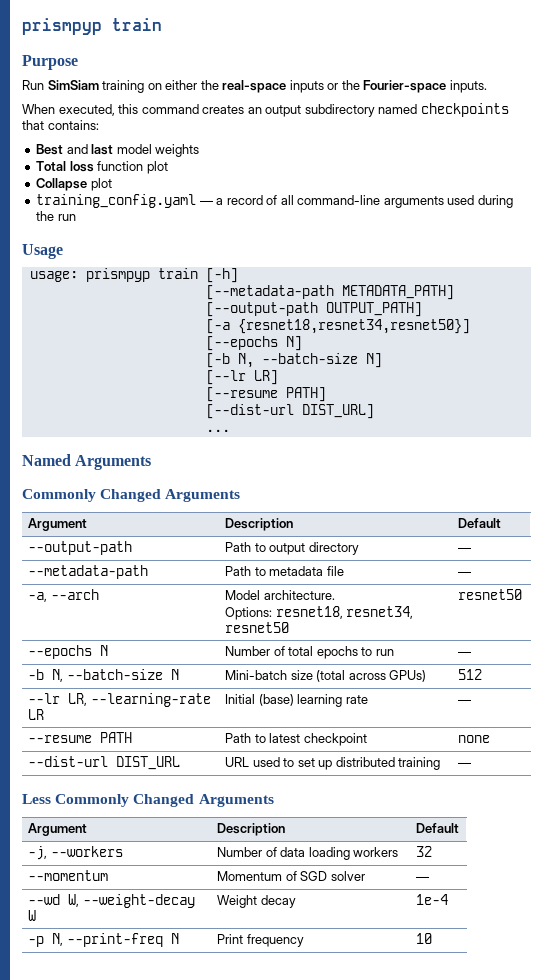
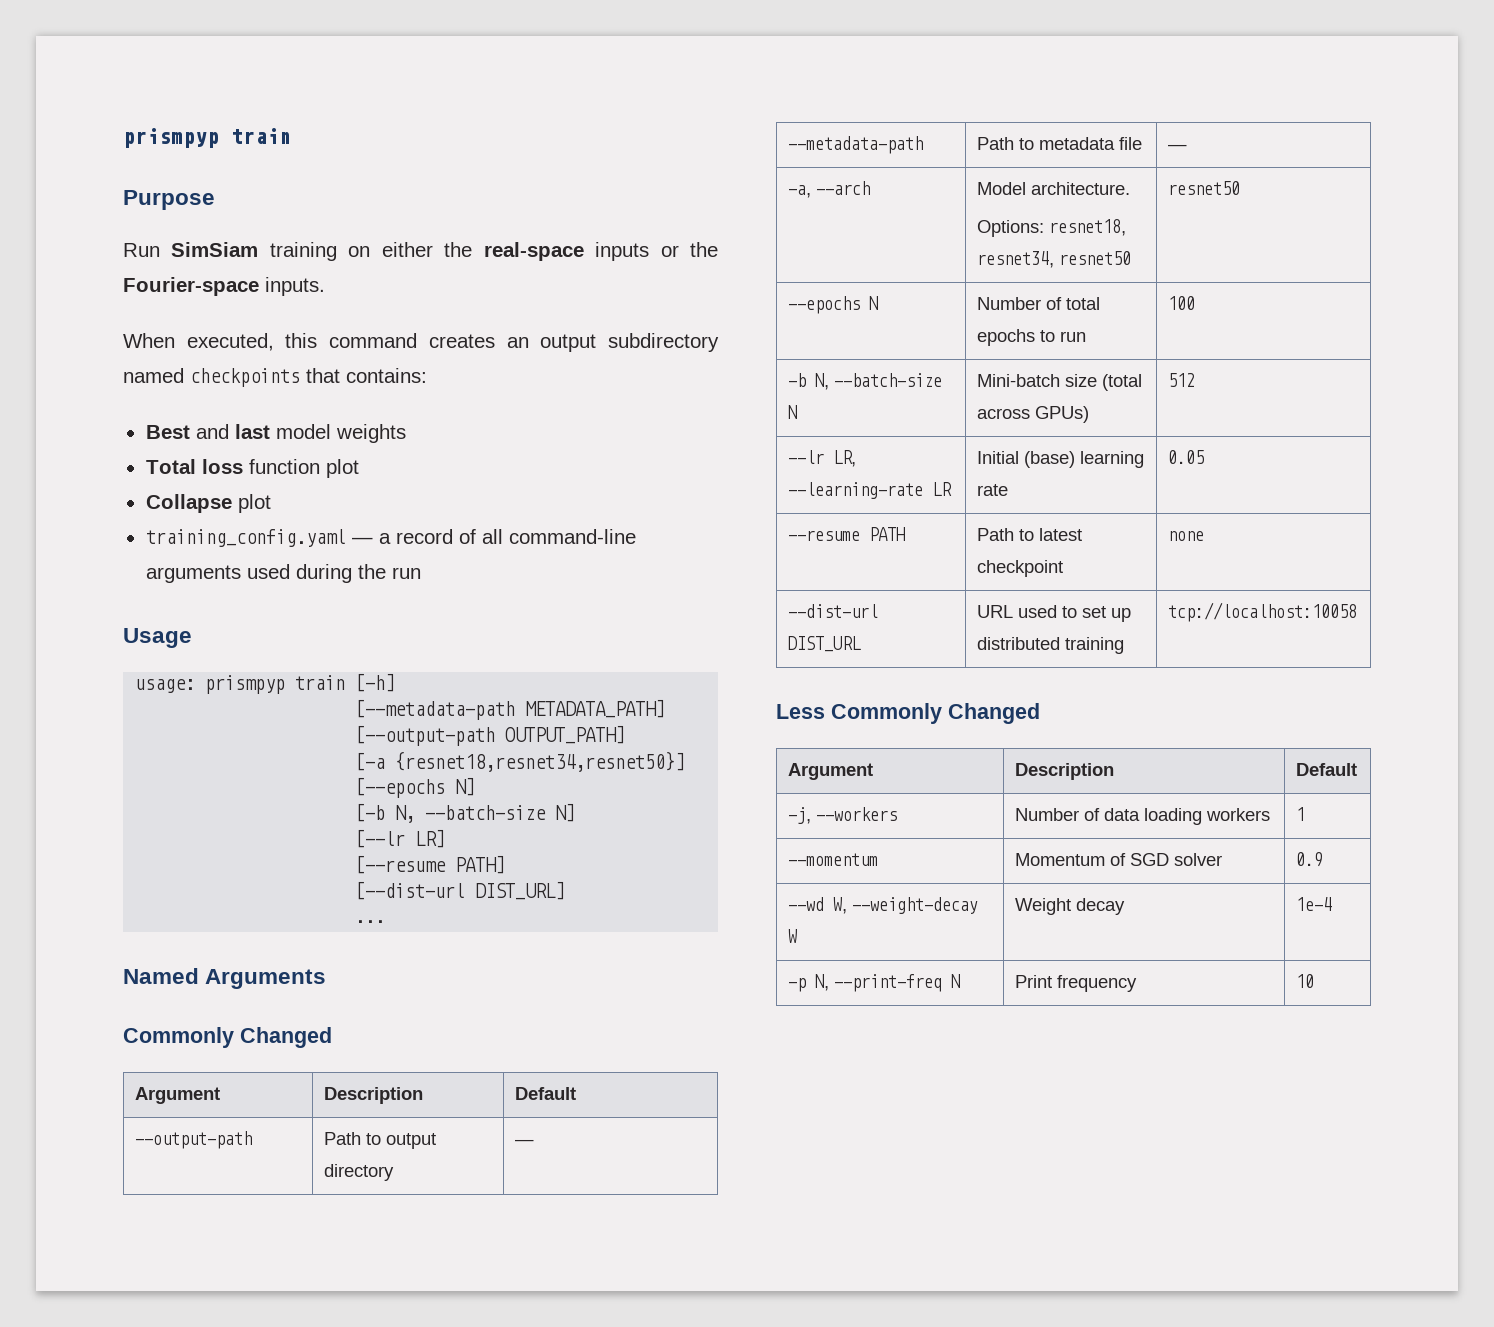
  Named Arguments
- Commonly Changed Arguments
+ Commonly Changed
- --epochs N | Number of total epochs to run | —
+ --epochs N | Number of total epochs to run | 100
- --lr LR, --learning-rate LR | Initial (base) learning rate | —
+ --lr LR, --learning-rate LR | Initial (base) learning rate | 0.05
- --dist-url DIST_URL | URL used to set up distributed training | —
+ --dist-url DIST_URL | URL used to set up distributed training | tcp://localhost:10058
- Less Commonly Changed Arguments
+ Less Commonly Changed
- -j, --workers | Number of data loading workers | 32
+ -j, --workers | Number of data loading workers | 1
- --momentum | Momentum of SGD solver | —
+ --momentum | Momentum of SGD solver | 0.9

